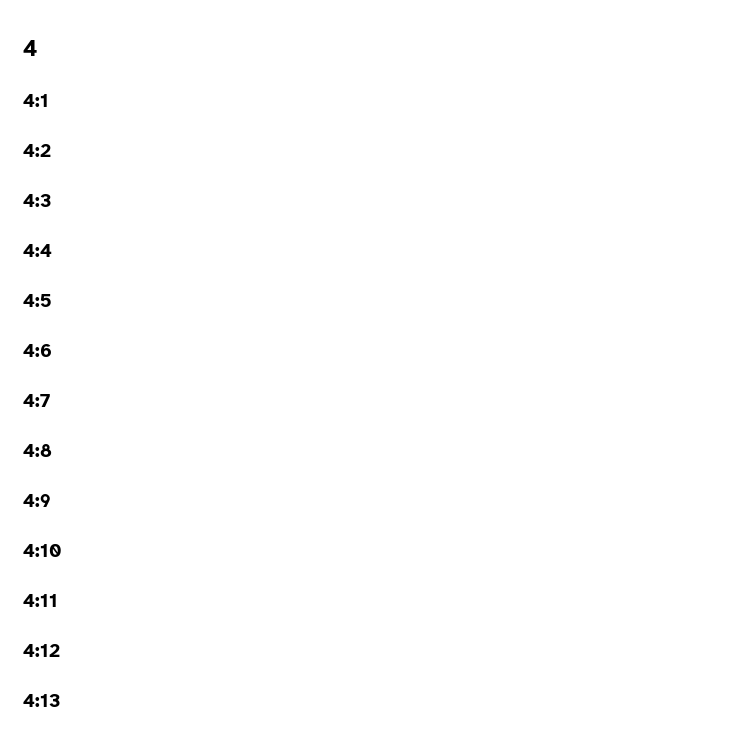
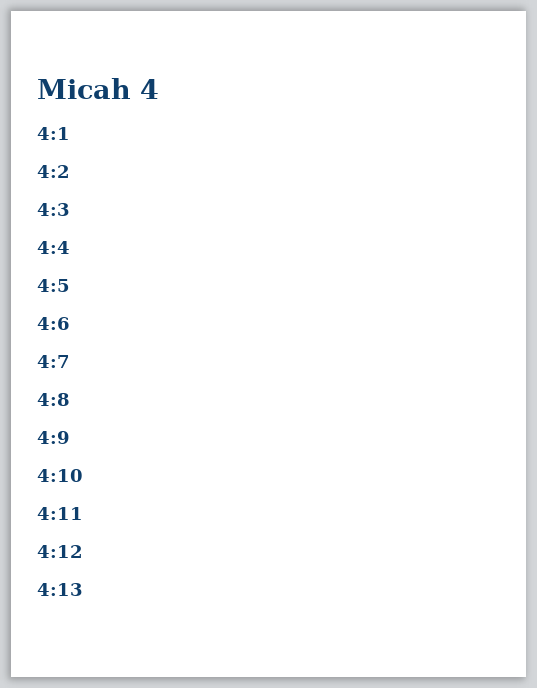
- 4
+ Micah 4

